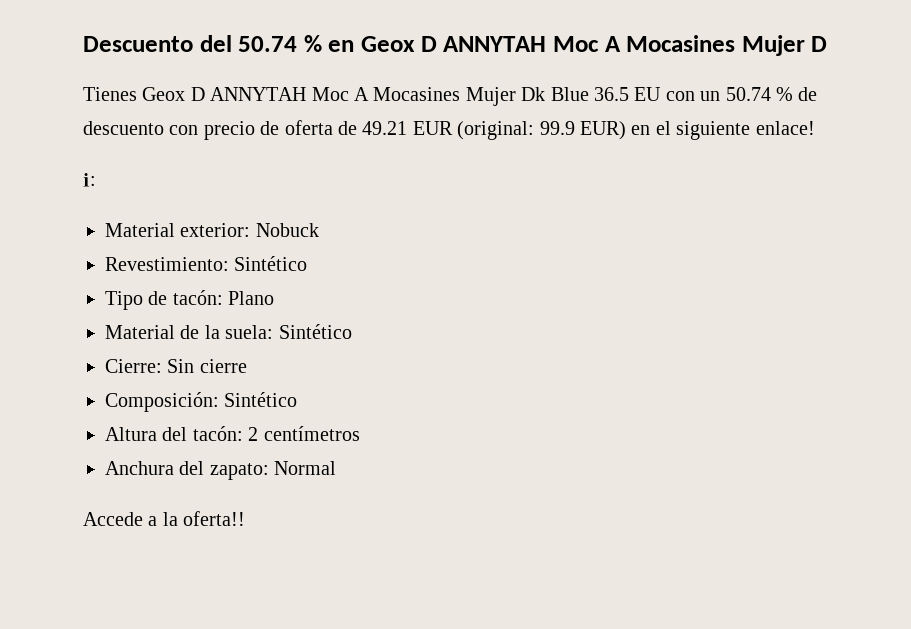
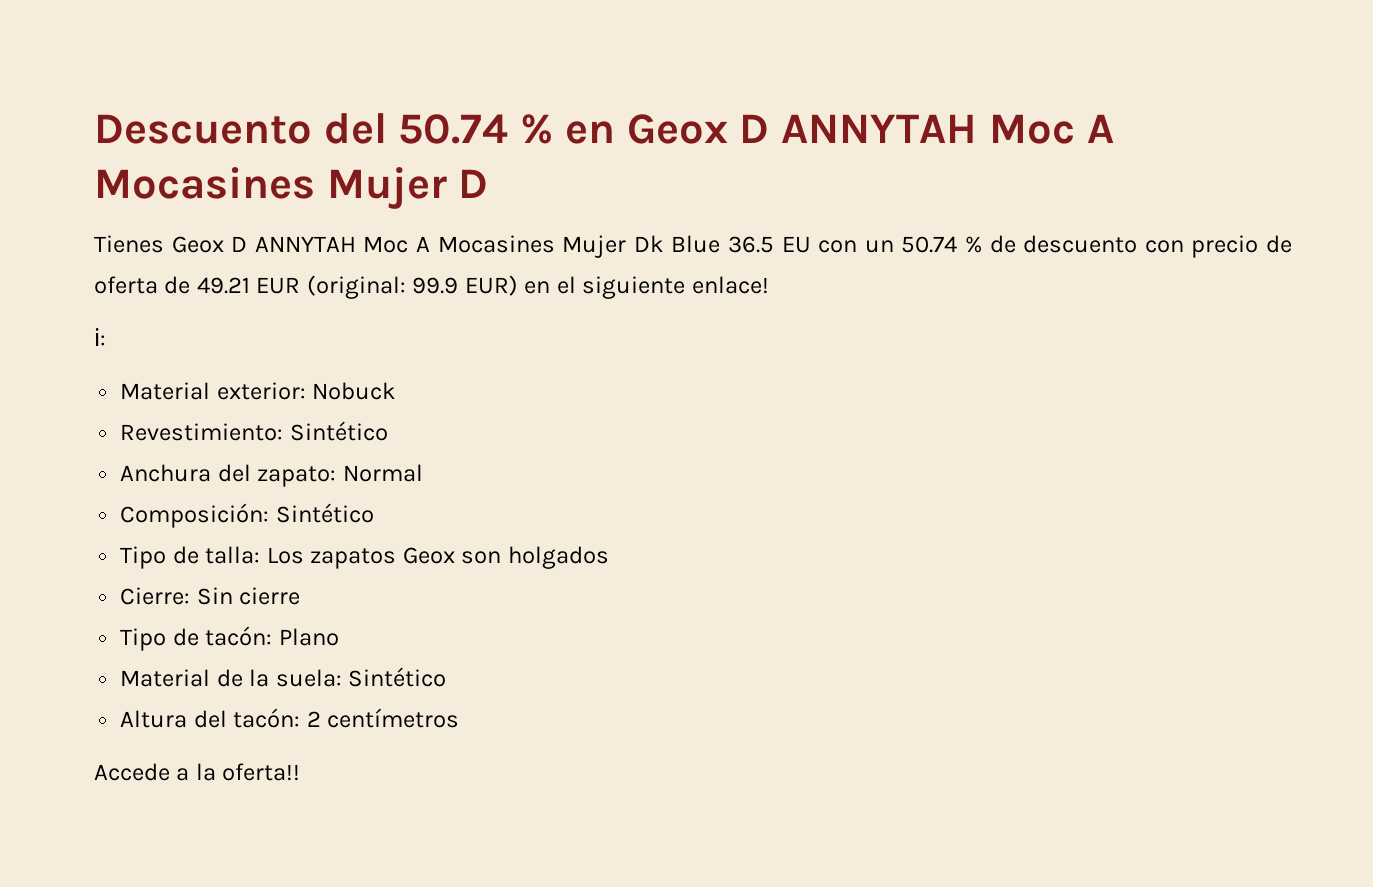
+ Anchura del zapato: Normal
+ Composición: Sintético
+ Tipo de talla: Los zapatos Geox son holgados
+ Cierre: Sin cierre
- Cierre: Sin cierre
- Composición: Sintético
- Anchura del zapato: Normal

